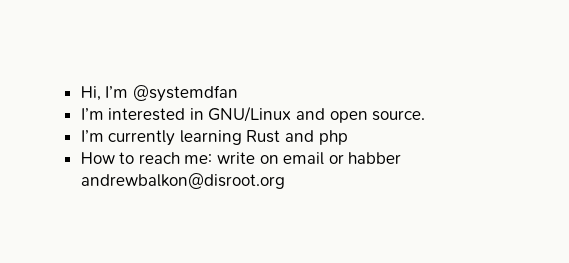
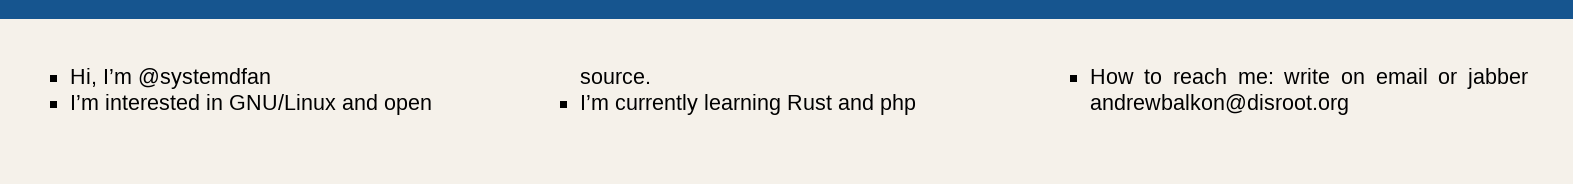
- How to reach me: write on email or habber andrewbalkon@disroot.org
+ How to reach me: write on email or jabber andrewbalkon@disroot.org

